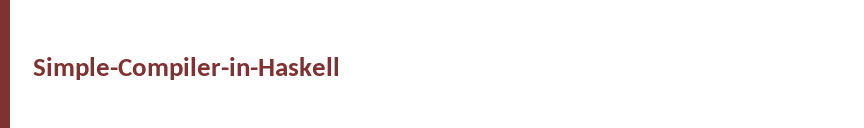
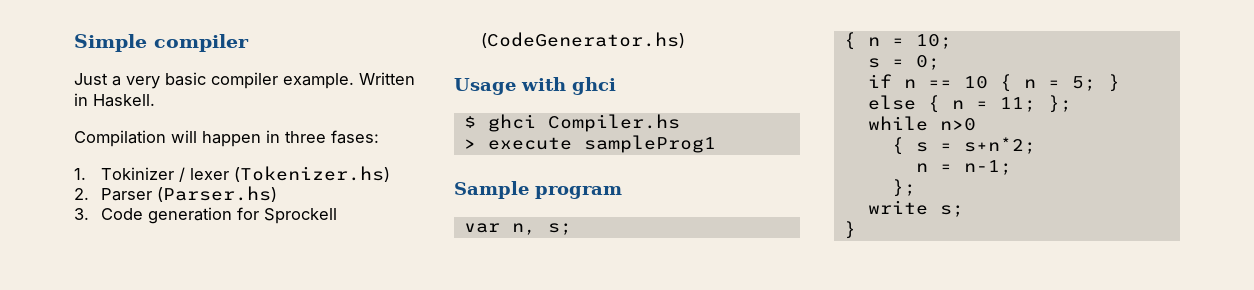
- Simple-Compiler-in-Haskell
+ Simple compiler
+ Just a very basic compiler example. Written in Haskell.
+ Compilation will happen in three fases:
+ 1. Tokinizer / lexer (Tokenizer.hs)
+ 2. Parser (Parser.hs)
+ 3. Code generation for Sprockell (CodeGenerator.hs)
+ Usage with ghci
+ $ ghci Compiler.hs
+ > execute sampleProg1
+ Sample program
+ var n, s;
+ { n = 10;
+ s = 0;
+ if n == 10 { n = 5; } else { n = 11; };
+ while n>0
+ { s = s+n*2;
+ n = n-1;
+ };
+ write s;
+ }

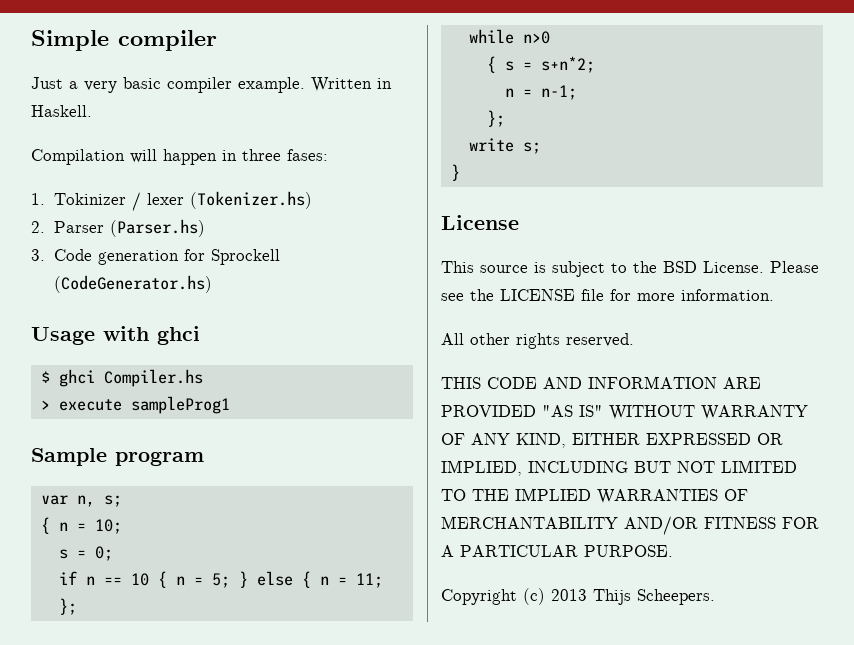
+ License
+ This source is subject to the BSD License. Please see the LICENSE file for more information.
+ All other rights reserved.
+ THIS CODE AND INFORMATION ARE PROVIDED "AS IS" WITHOUT WARRANTY OF ANY KIND, EITHER EXPRESSED OR IMPLIED, INCLUDING BUT NOT LIMITED TO THE IMPLIED WARRANTIES OF MERCHANTABILITY AND/OR FITNESS FOR A PARTICULAR PURPOSE.
+ Copyright (c) 2013 Thijs Scheepers.

